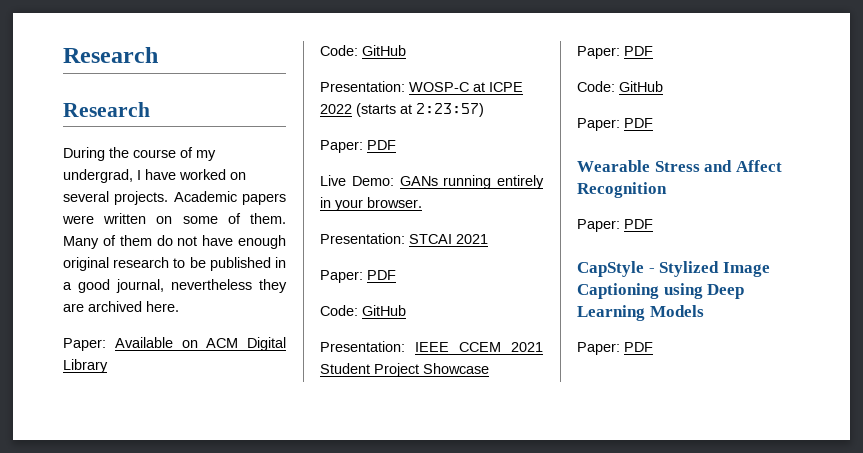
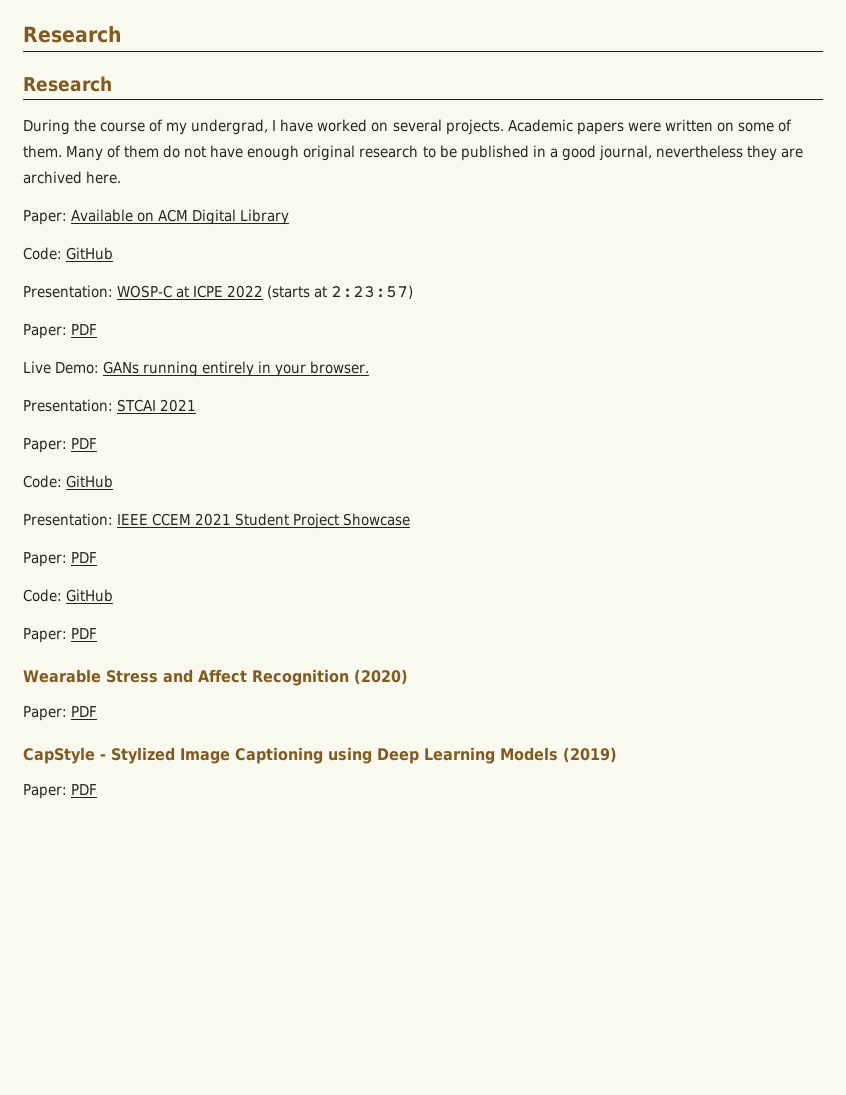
- Wearable Stress and Affect Recognition
+ Wearable Stress and Affect Recognition (2020)
- CapStyle - Stylized Image Captioning using Deep Learning Models
+ CapStyle - Stylized Image Captioning using Deep Learning Models (2019)

